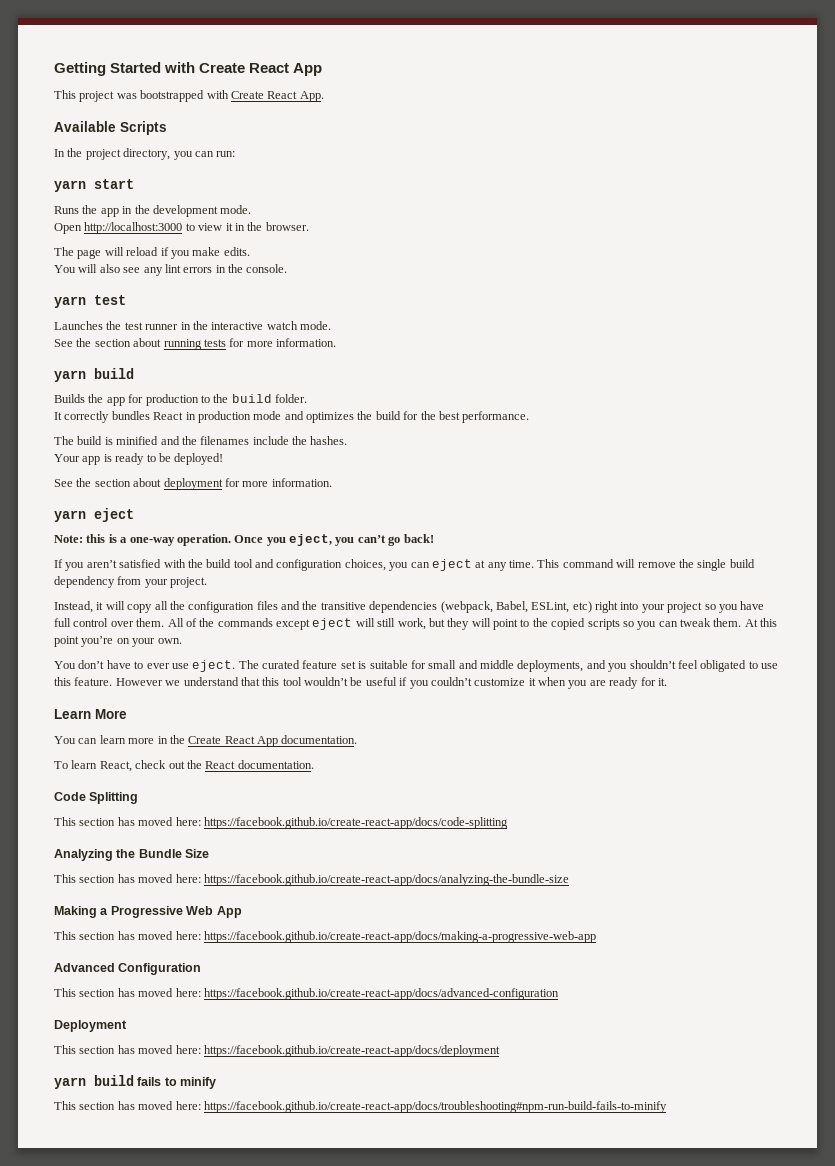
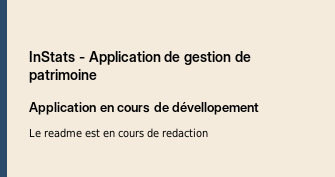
- Getting Started with Create React App
- This project was bootstrapped with Create React App.
- Available Scripts
- In the project directory, you can run:
- yarn start
- Runs the app in the development mode.
- Open http://localhost:3000 to view it in the browser.
- The page will reload if you make edits.
- You will also see any lint errors in the console.
- yarn test
- Launches the test runner in the interactive watch mode.
- See the section about running tests for more information.
- yarn build
- Builds the app for production to the build folder.
- It correctly bundles React in production mode and optimizes the build for the best performance.
- The build is minified and the filenames include the hashes.
- Your app is ready to be deployed!
- See the section about deployment for more information.
- yarn eject
- Note: this is a one-way operation. Once you eject, you can’t go back!
- If you aren’t satisfied with the build tool and configuration choices, you can eject at any time. This command will remove the single build dependency from your project.
- Instead, it will copy all the configuration files and the transitive dependencies (webpack, Babel, ESLint, etc) right into your project so you have full control over them. All of the commands except eject will still work, but they will point to the copied scripts so you can tweak them. At this point you’re on your own.
- You don’t have to ever use eject. The curated feature set is suitable for small and middle deployments, and you shouldn’t feel obligated to use this feature. However we understand that this tool wouldn’t be useful if you couldn’t customize it when you are ready for it.
- Learn More
- You can learn more in the Create React App documentation.
- To learn React, check out the React documentation.
- Code Splitting
- This section has moved here: https://facebook.github.io/create-react-app/docs/code-splitting
- Analyzing the Bundle Size
- This section has moved here: https://facebook.github.io/create-react-app/docs/analyzing-the-bundle-size
- Making a Progressive Web App
- This section has moved here: https://facebook.github.io/create-react-app/docs/making-a-progressive-web-app
- Advanced Configuration
- This section has moved here: https://facebook.github.io/create-react-app/docs/advanced-configuration
- Deployment
- This section has moved here: https://facebook.github.io/create-react-app/docs/deployment
- yarn build fails to minify
- This section has moved here: https://facebook.github.io/create-react-app/docs/troubleshooting#npm-run-build-fails-to-minify
+ InStats - Application de gestion de patrimoine
+ Application en cours de dévellopement
+ Le readme est en cours de redaction

